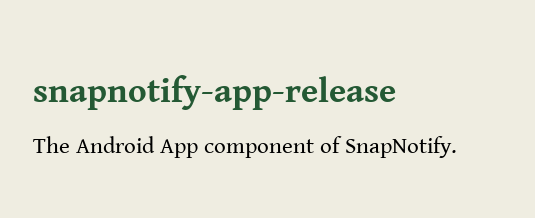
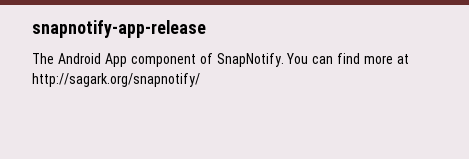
+ You can find more at http://sagark.org/snapnotify/

